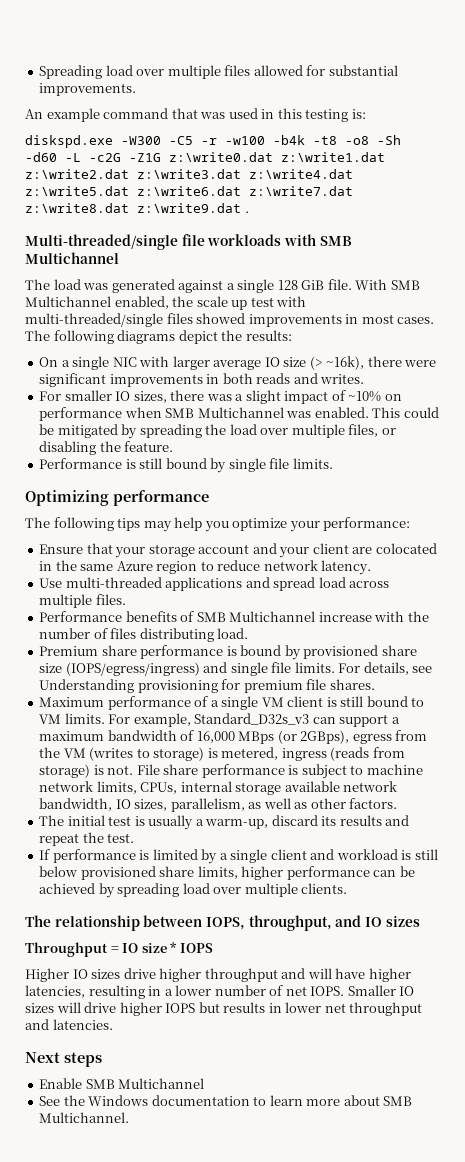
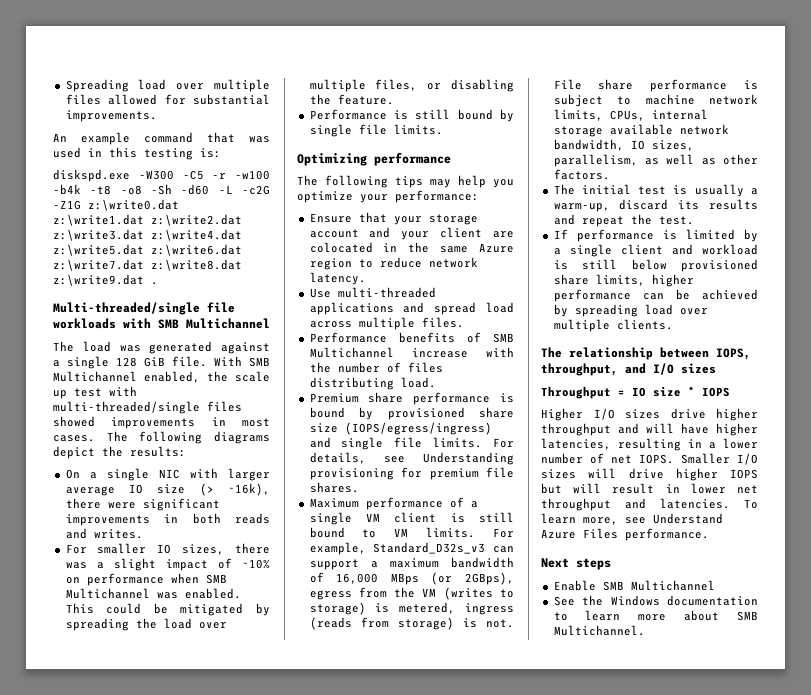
- The relationship between IOPS, throughput, and IO sizes
+ The relationship between IOPS, throughput, and I/O sizes
- Higher IO sizes drive higher throughput and will have higher latencies, resulting in a lower number of net IOPS.
+ Higher I/O sizes drive higher throughput and will have higher latencies, resulting in a lower number of net IOPS.
- Smaller IO sizes will drive higher IOPS but results in lower net throughput and latencies.
+ Smaller I/O sizes will drive higher IOPS but will result in lower net throughput and latencies. To learn more, see Understand Azure Files performance.

